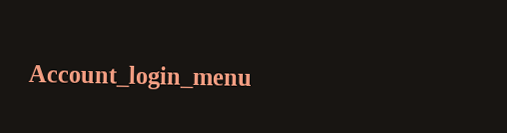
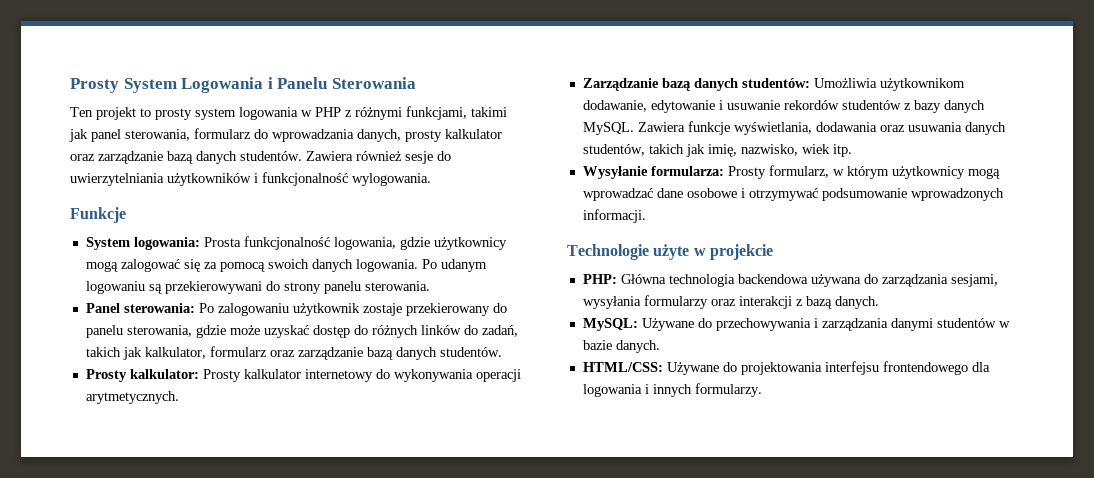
- Account_login_menu
+ Prosty System Logowania i Panelu Sterowania
+ Ten projekt to prosty system logowania w PHP z różnymi funkcjami, takimi jak panel sterowania, formularz do wprowadzania danych, prosty kalkulator oraz zarządzanie bazą danych studentów. Zawiera również sesje do uwierzytelniania użytkowników i funkcjonalność wylogowania.
+ Funkcje
+ System logowania: Prosta funkcjonalność logowania, gdzie użytkownicy mogą zalogować się za pomocą swoich danych logowania. Po udanym logowaniu są przekierowywani do strony panelu sterowania.
+ Panel sterowania: Po zalogowaniu użytkownik zostaje przekierowany do panelu sterowania, gdzie może uzyskać dostęp do różnych linków do zadań, takich jak kalkulator, formularz oraz zarządzanie bazą danych studentów.
+ Prosty kalkulator: Prosty kalkulator internetowy do wykonywania operacji arytmetycznych.
+ Zarządzanie bazą danych studentów: Umożliwia użytkownikom dodawanie, edytowanie i usuwanie rekordów studentów z bazy danych MySQL. Zawiera funkcje wyświetlania, dodawania oraz usuwania danych studentów, takich jak imię, nazwisko, wiek itp.
+ Wysyłanie formularza: Prosty formularz, w którym użytkownicy mogą wprowadzać dane osobowe i otrzymywać podsumowanie wprowadzonych informacji.
+ Technologie użyte w projekcie
+ PHP: Główna technologia backendowa używana do zarządzania sesjami, wysyłania formularzy oraz interakcji z bazą danych.
+ MySQL: Używane do przechowywania i zarządzania danymi studentów w bazie danych.
+ HTML/CSS: Używane do projektowania interfejsu frontendowego dla logowania i innych formularzy.

